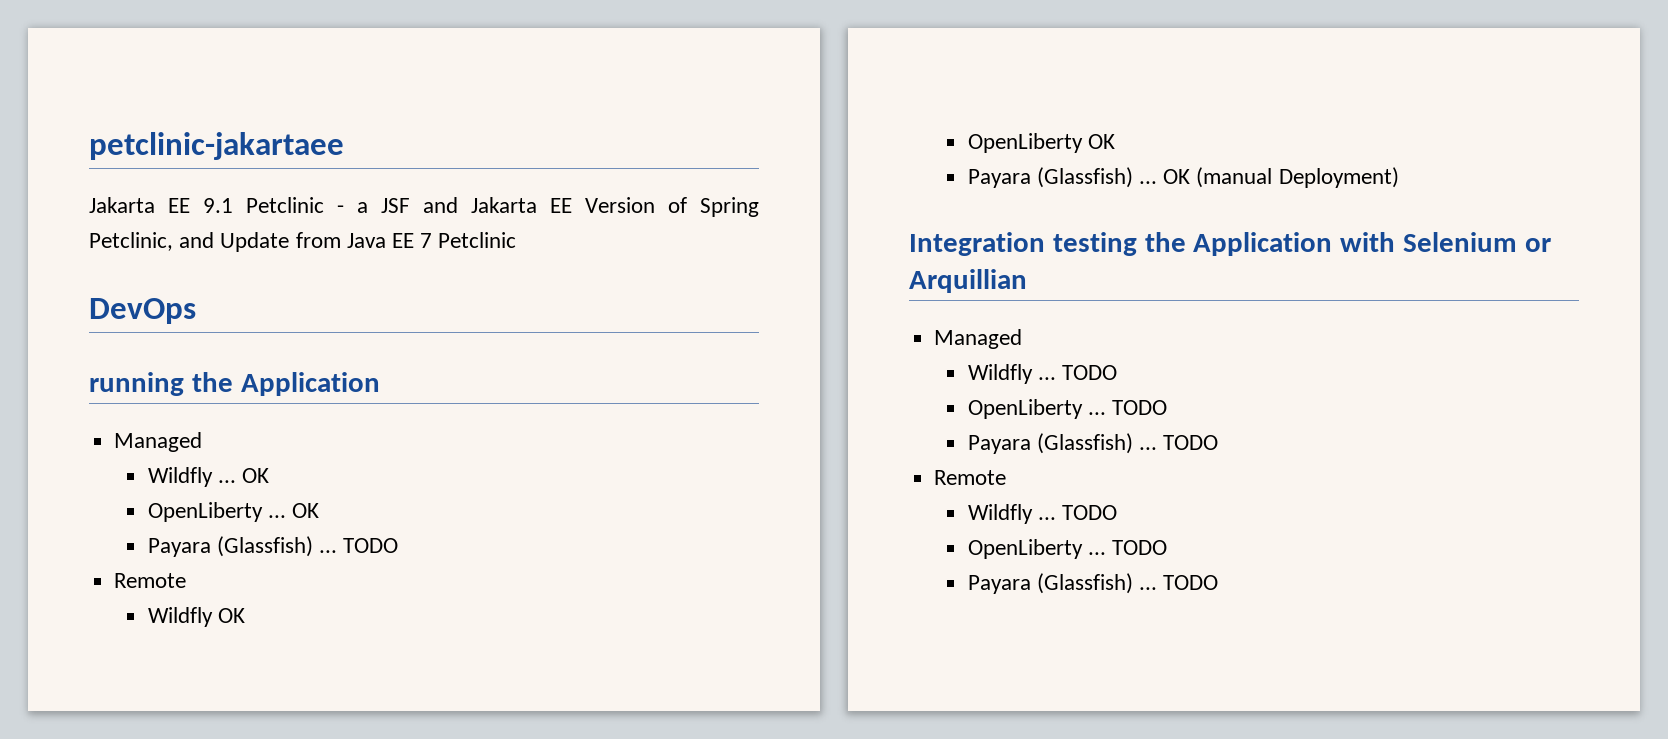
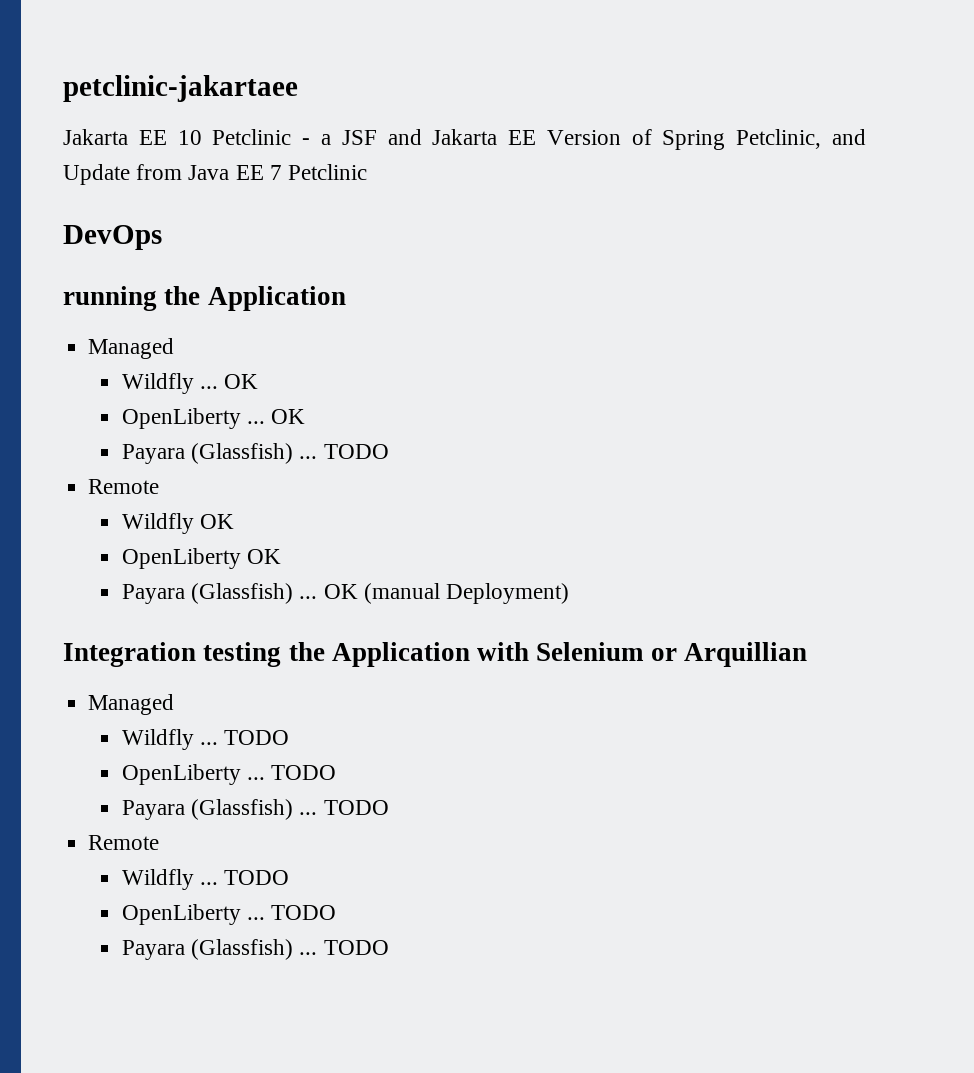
- Jakarta EE 9.1 Petclinic - a JSF and Jakarta EE Version of Spring Petclinic, and Update from Java EE 7 Petclinic
+ Jakarta EE 10 Petclinic - a JSF and Jakarta EE Version of Spring Petclinic, and Update from Java EE 7 Petclinic

